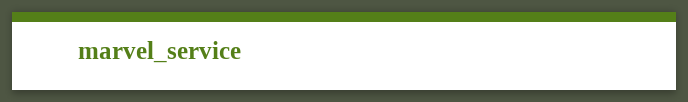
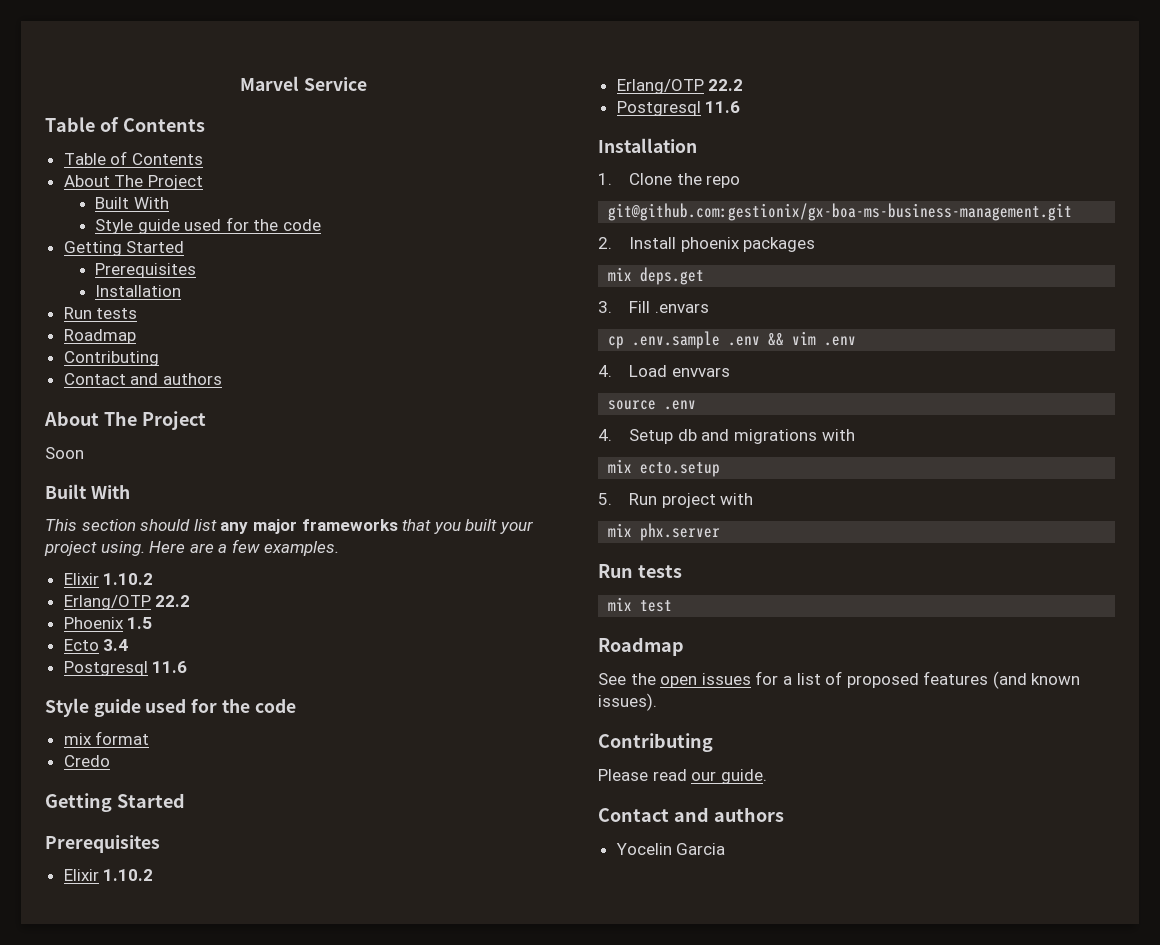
- marvel_service
+ Marvel Service
+ Table of Contents
+ Table of Contents
+ About The Project
+ Built With
+ Style guide used for the code
+ Getting Started
+ Prerequisites
+ Installation
+ Run tests
+ Roadmap
+ Contributing
+ Contact and authors
+ About The Project
+ Soon
+ Built With
+ This section should list any major frameworks that you built your project using. Here are a few examples.
+ Elixir 1.10.2
+ Erlang/OTP 22.2
+ Phoenix 1.5
+ Ecto 3.4
+ Postgresql 11.6
+ Style guide used for the code
+ mix format
+ Credo
+ Getting Started
+ Prerequisites
+ Elixir 1.10.2
+ Erlang/OTP 22.2
+ Postgresql 11.6
+ Installation
+ 1. Clone the repo
+ git@github.com:gestionix/gx-boa-ms-business-management.git
+ 2. Install phoenix packages
+ mix deps.get
+ 3. Fill .envars
+ cp .env.sample .env && vim .env
+ 4. Load envvars
+ source .env
+ 4. Setup db and migrations with
+ mix ecto.setup
+ 5. Run project with
+ mix phx.server
+ Run tests
+ mix test
+ Roadmap
+ See the open issues for a list of proposed features (and known issues).
+ Contributing
+ Please read our guide.
+ Contact and authors
+ Yocelin Garcia

